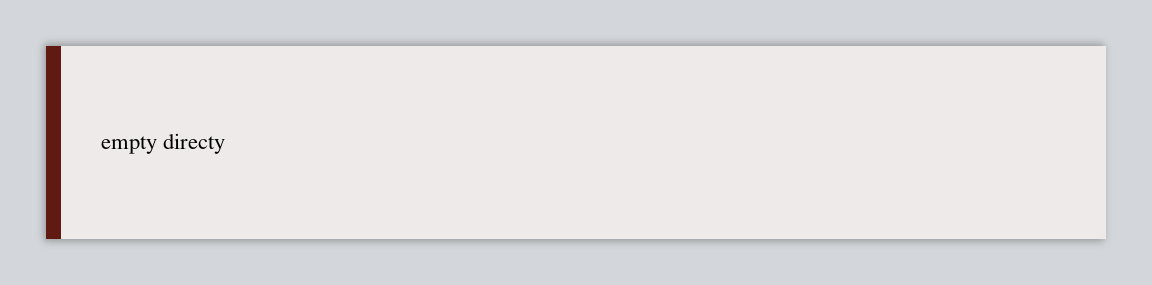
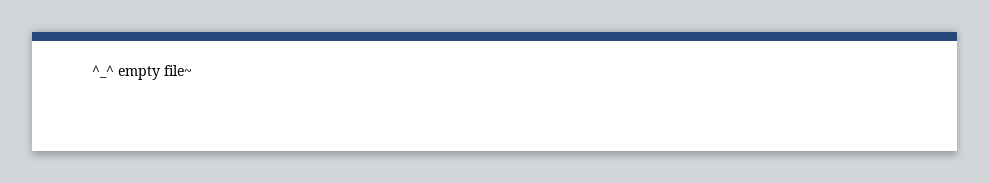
- empty directy
+ ^_^ empty file~

